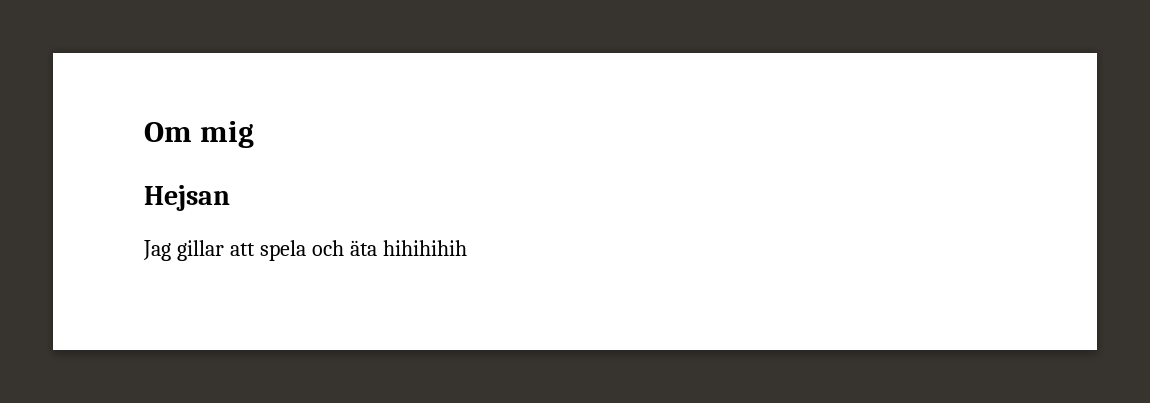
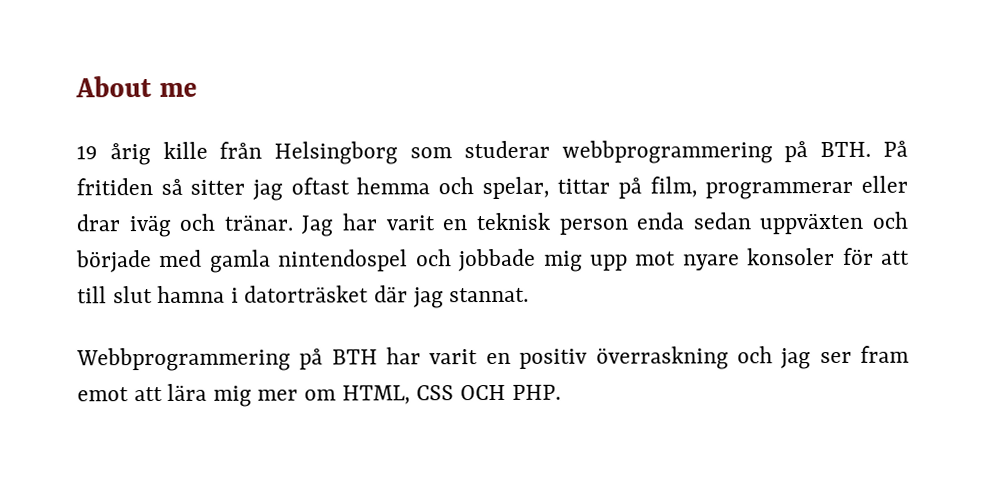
- Om mig
- Hejsan
- Jag gillar att spela och äta hihihihih
+ About me
+ 19 årig kille från Helsingborg som studerar webbprogrammering på BTH. På fritiden så sitter jag oftast hemma och spelar, tittar på film, programmerar eller drar iväg och tränar. Jag har varit en teknisk person enda sedan uppväxten och började med gamla nintendospel och jobbade mig upp mot nyare konsoler för att till slut hamna i datorträsket där jag stannat.
+ Webbprogrammering på BTH har varit en positiv överraskning och jag ser fram emot att lära mig mer om HTML, CSS OCH PHP.

